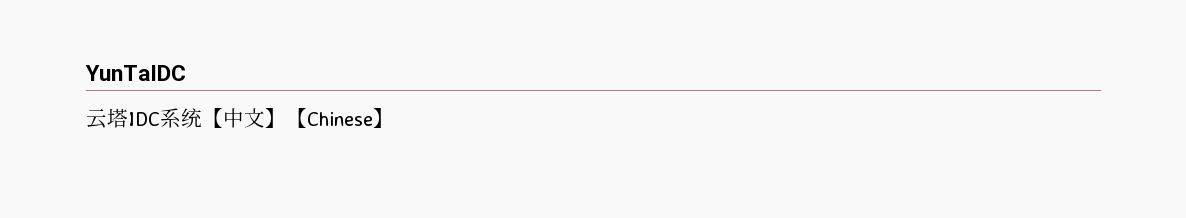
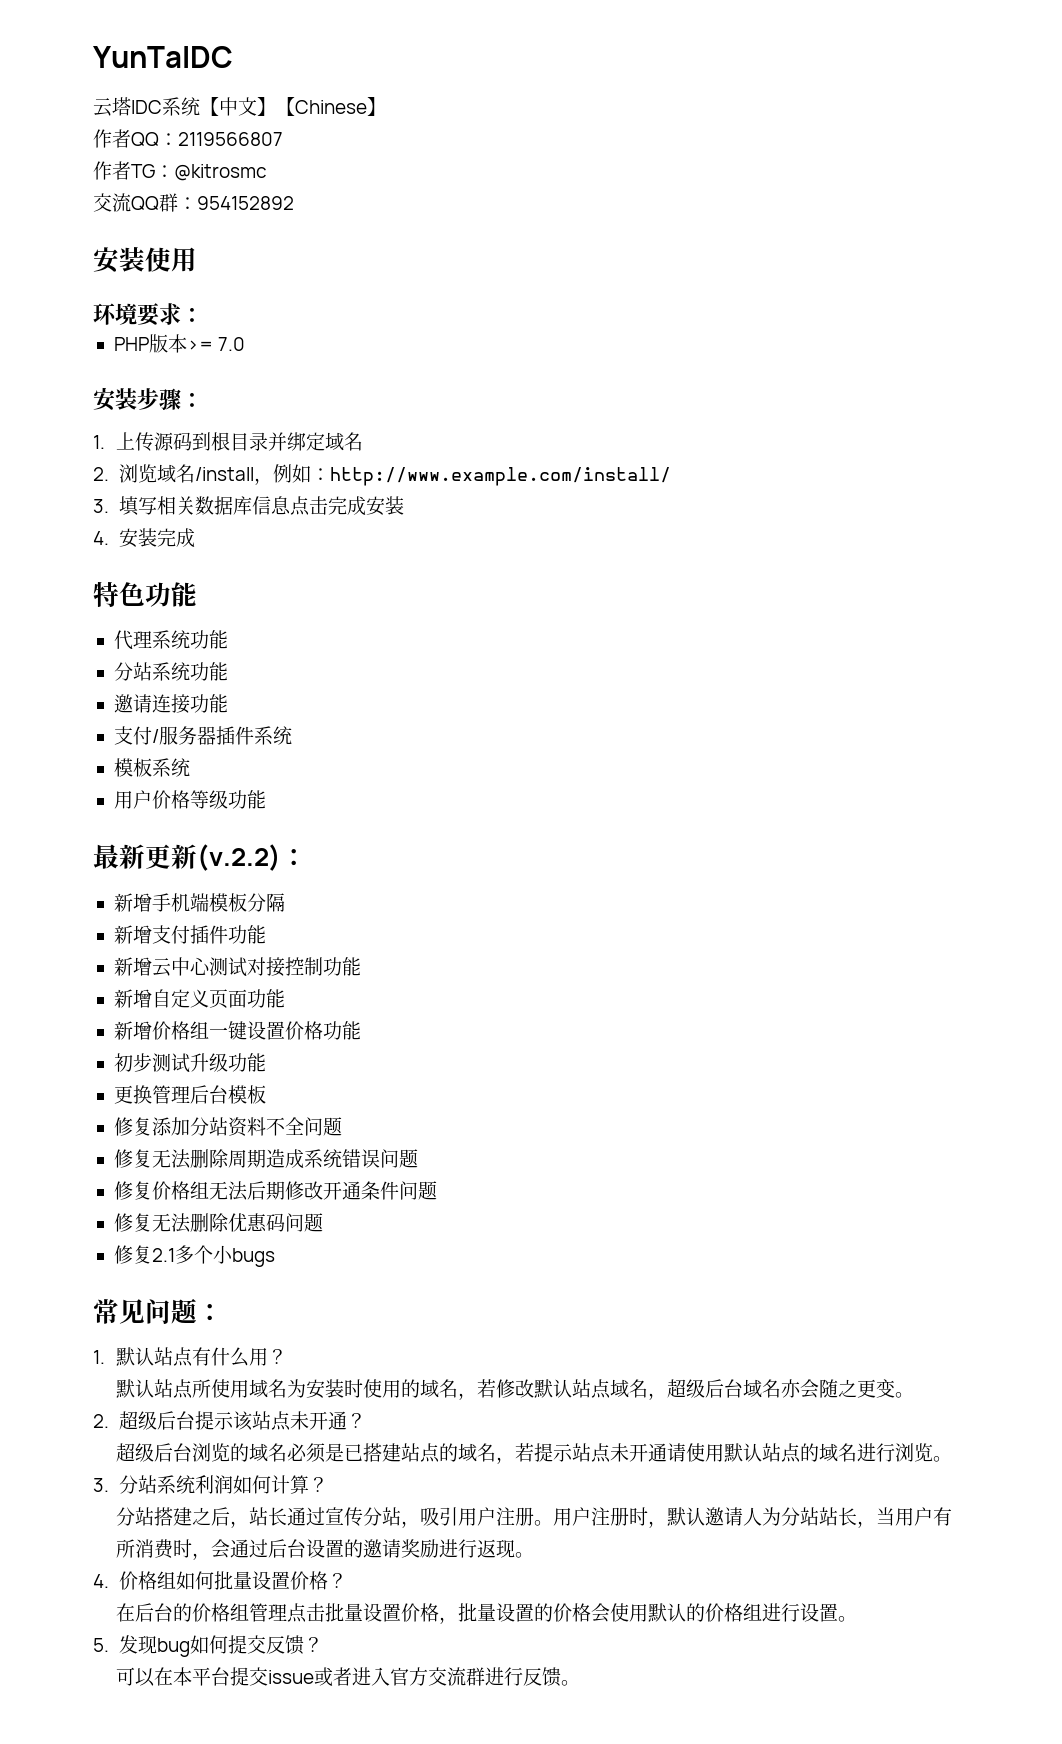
+ 作者QQ：2119566807
+ 作者TG：@kitrosmc
+ 交流QQ群：954152892
+ 安装使用
+ 环境要求：
+ PHP版本>= 7.0
+ 安装步骤：
+ 1.上传源码到根目录并绑定域名
+ 2.浏览域名/install，例如：http://www.example.com/install/
+ 3.填写相关数据库信息点击完成安装
+ 4.安装完成
+ 特色功能
+ 代理系统功能
+ 分站系统功能
+ 邀请连接功能
+ 支付/服务器插件系统
+ 模板系统
+ 用户价格等级功能
+ 最新更新(v.2.2)：
+ 新增手机端模板分隔
+ 新增支付插件功能
+ 新增云中心测试对接控制功能
+ 新增自定义页面功能
+ 新增价格组一键设置价格功能
+ 初步测试升级功能
+ 更换管理后台模板
+ 修复添加分站资料不全问题
+ 修复无法删除周期造成系统错误问题
+ 修复价格组无法后期修改开通条件问题
+ 修复无法删除优惠码问题
+ 修复2.1多个小bugs
+ 常见问题：
+ 1.默认站点有什么用？
+ 默认站点所使用域名为安装时使用的域名，若修改默认站点域名，超级后台域名亦会随之更变。
+ 2.超级后台提示该站点未开通？
+ 超级后台浏览的域名必须是已搭建站点的域名，若提示站点未开通请使用默认站点的域名进行浏览。
+ 3.分站系统利润如何计算？
+ 分站搭建之后，站长通过宣传分站，吸引用户注册。用户注册时，默认邀请人为分站站长，当用户有所消费时，会通过后台设置的邀请奖励进行返现。
+ 4.价格组如何批量设置价格？
+ 在后台的价格组管理点击批量设置价格，批量设置的价格会使用默认的价格组进行设置。
+ 5.发现bug如何提交反馈？
+ 可以在本平台提交issue或者进入官方交流群进行反馈。

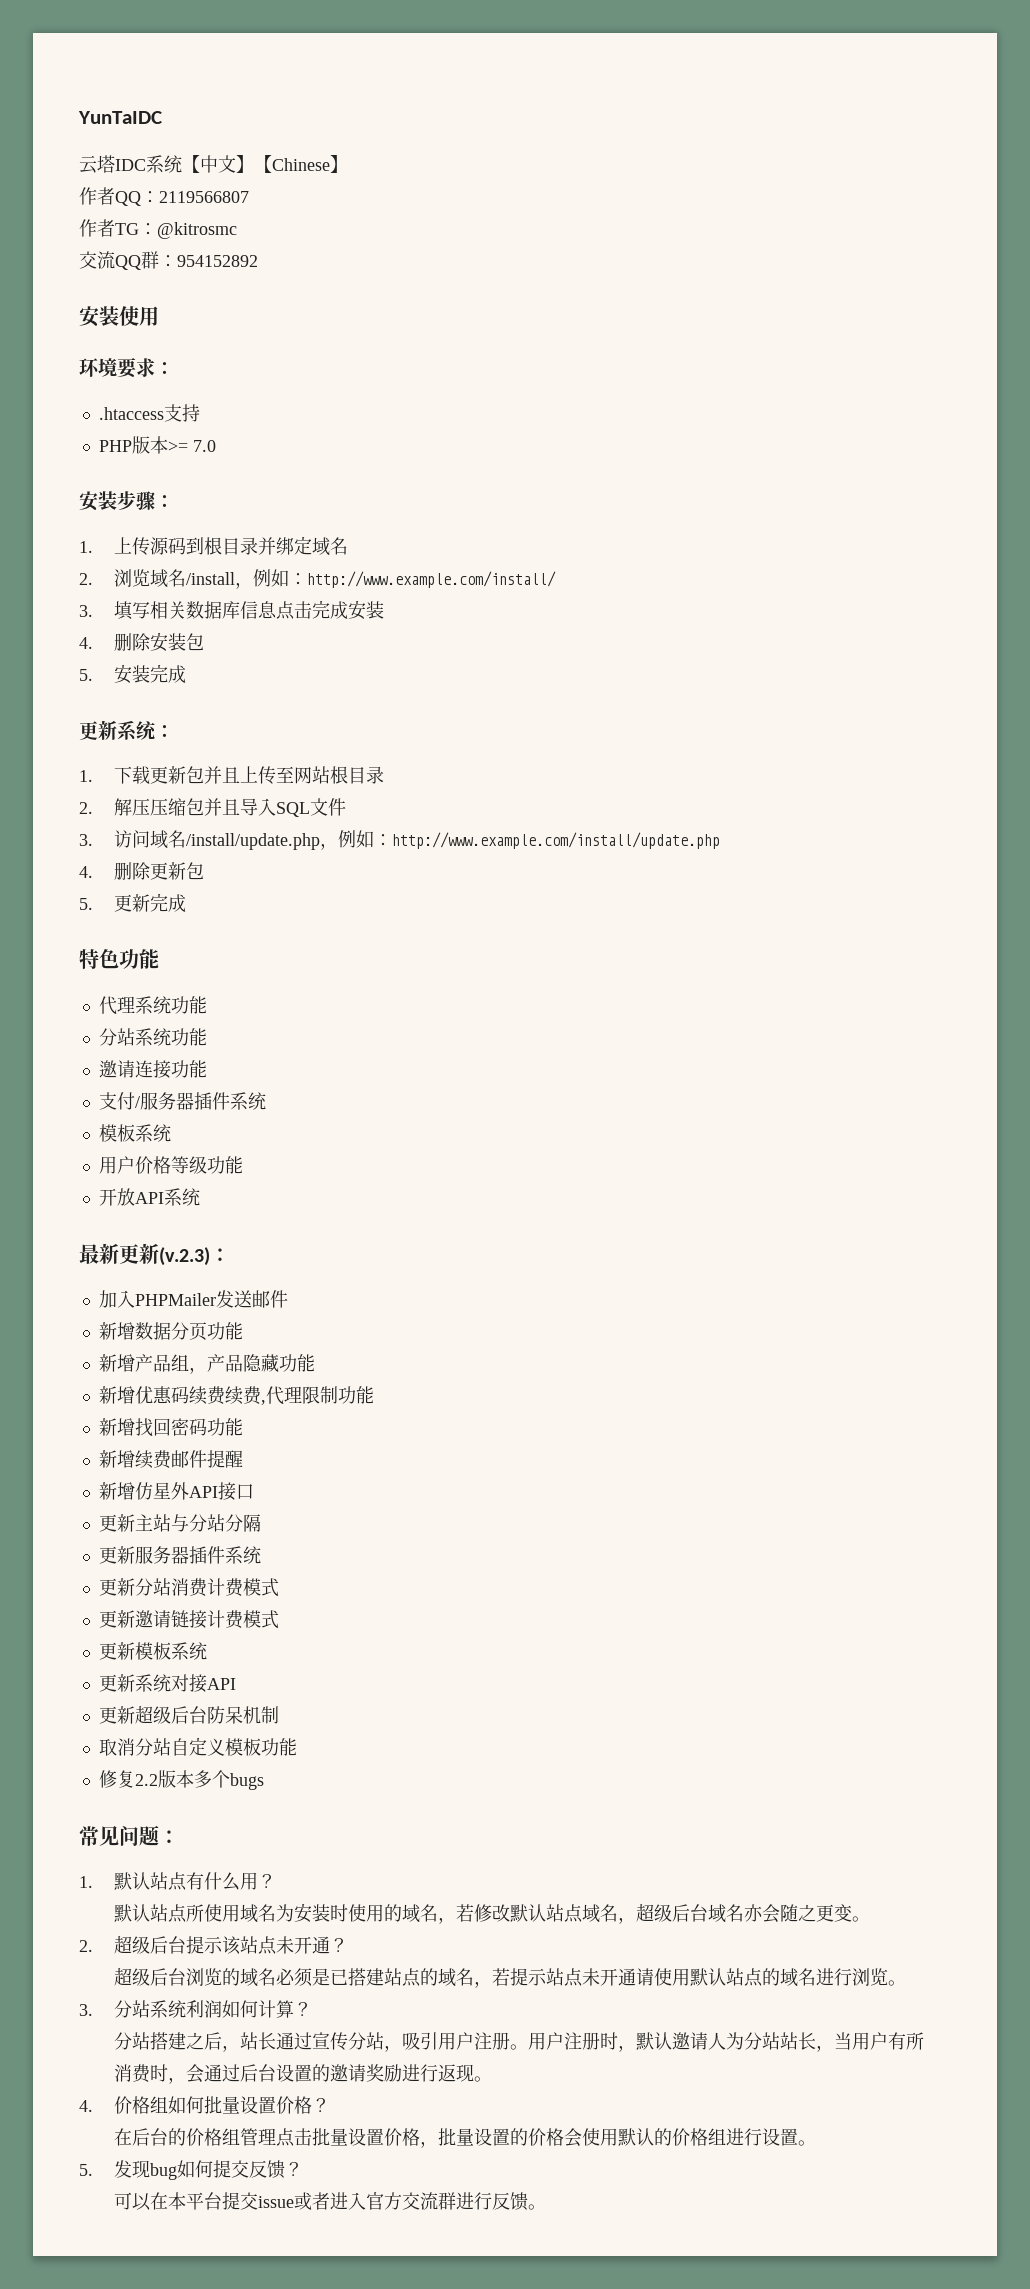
+ .htaccess支持
- 4.安装完成
+ 4.删除安装包
+ 5.安装完成
+ 更新系统：
+ 1.下载更新包并且上传至网站根目录
+ 2.解压压缩包并且导入SQL文件
+ 3.访问域名/install/update.php，例如：http://www.example.com/install/update.php
+ 4.删除更新包
+ 5.更新完成
+ 开放API系统
- 最新更新(v.2.2)：
- 新增手机端模板分隔
- 新增支付插件功能
- 新增云中心测试对接控制功能
+ 最新更新(v.2.3)：
+ 加入PHPMailer发送邮件
+ 新增数据分页功能
+ 新增产品组，产品隐藏功能
+ 新增优惠码续费续费,代理限制功能
- 新增自定义页面功能
- 新增价格组一键设置价格功能
- 初步测试升级功能
- 更换管理后台模板
- 修复添加分站资料不全问题
- 修复无法删除周期造成系统错误问题
- 修复价格组无法后期修改开通条件问题
- 修复无法删除优惠码问题
- 修复2.1多个小bugs
+ 新增找回密码功能
+ 新增续费邮件提醒
+ 新增仿星外API接口
+ 更新主站与分站分隔
+ 更新服务器插件系统
+ 更新分站消费计费模式
+ 更新邀请链接计费模式
+ 更新模板系统
+ 更新系统对接API
+ 更新超级后台防呆机制
+ 取消分站自定义模板功能
+ 修复2.2版本多个bugs

